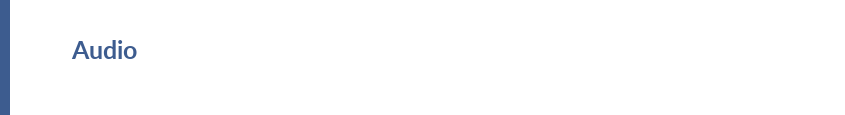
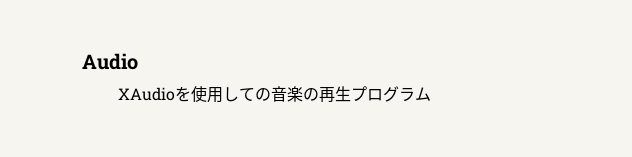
+ XAudioを使用しての音楽の再生プログラム

